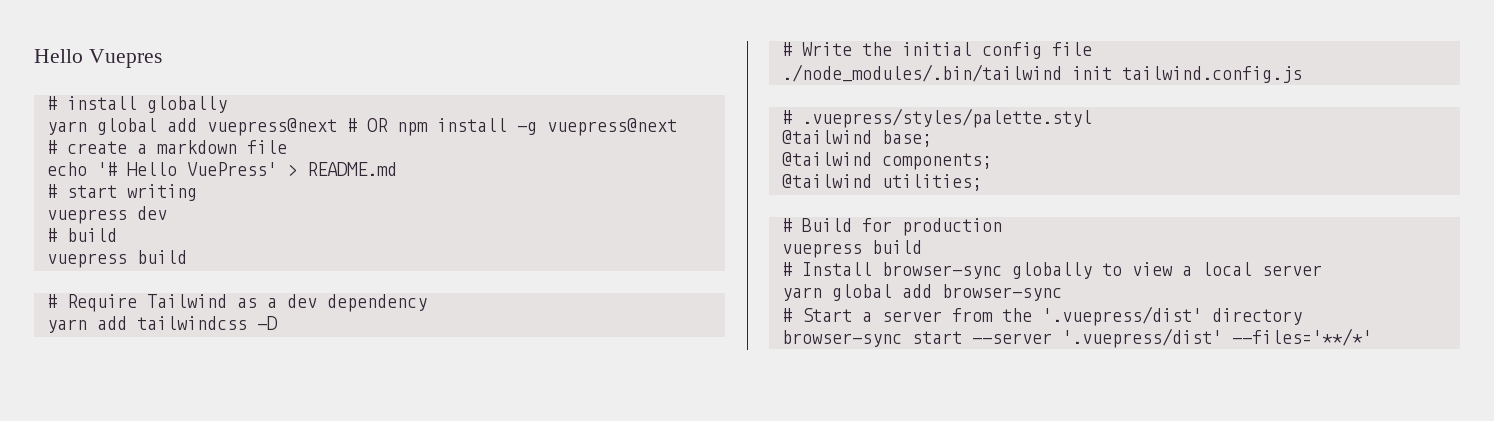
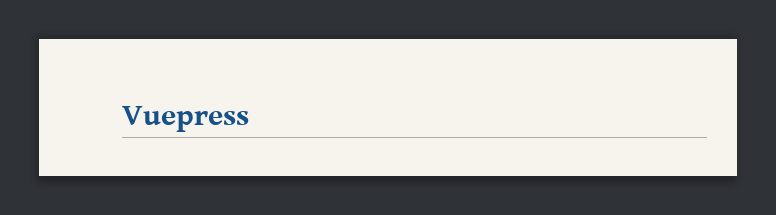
- Hello Vuepres
- # install globally
- yarn global add vuepress@next # OR npm install -g vuepress@next
- # create a markdown file
- echo '# Hello VuePress' > README.md
- # start writing
- vuepress dev
- # build
- vuepress build
- # Require Tailwind as a dev dependency
- yarn add tailwindcss -D
- # Write the initial config file
- ./node_modules/.bin/tailwind init tailwind.config.js
- # .vuepress/styles/palette.styl
- @tailwind base;
- @tailwind components;
- @tailwind utilities;
- # Build for production
- vuepress build
- # Install browser-sync globally to view a local server
- yarn global add browser-sync
- # Start a server from the '.vuepress/dist' directory
- browser-sync start --server '.vuepress/dist' --files='**/*'
+ Vuepress

